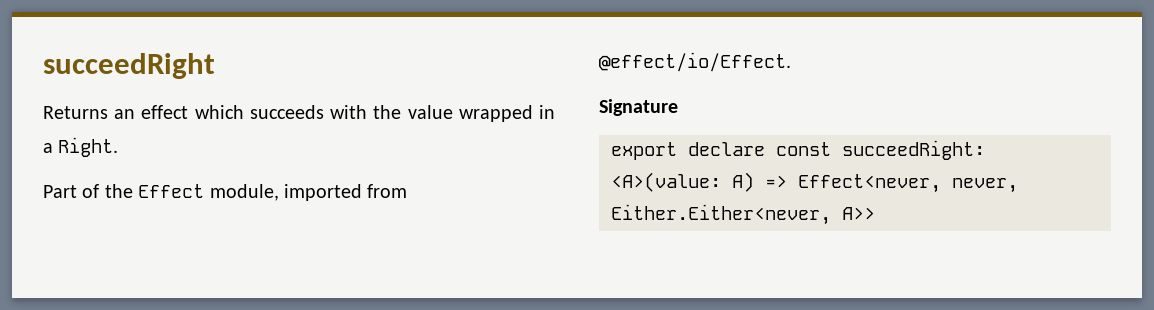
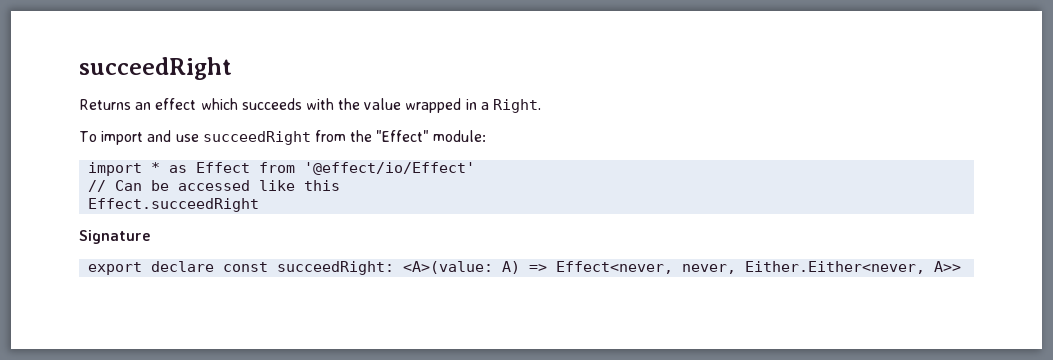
- Part of the Effect module, imported from @effect/io/Effect.
+ To import and use succeedRight from the "Effect" module:
+ import * as Effect from '@effect/io/Effect'
+ // Can be accessed like this
+ Effect.succeedRight

